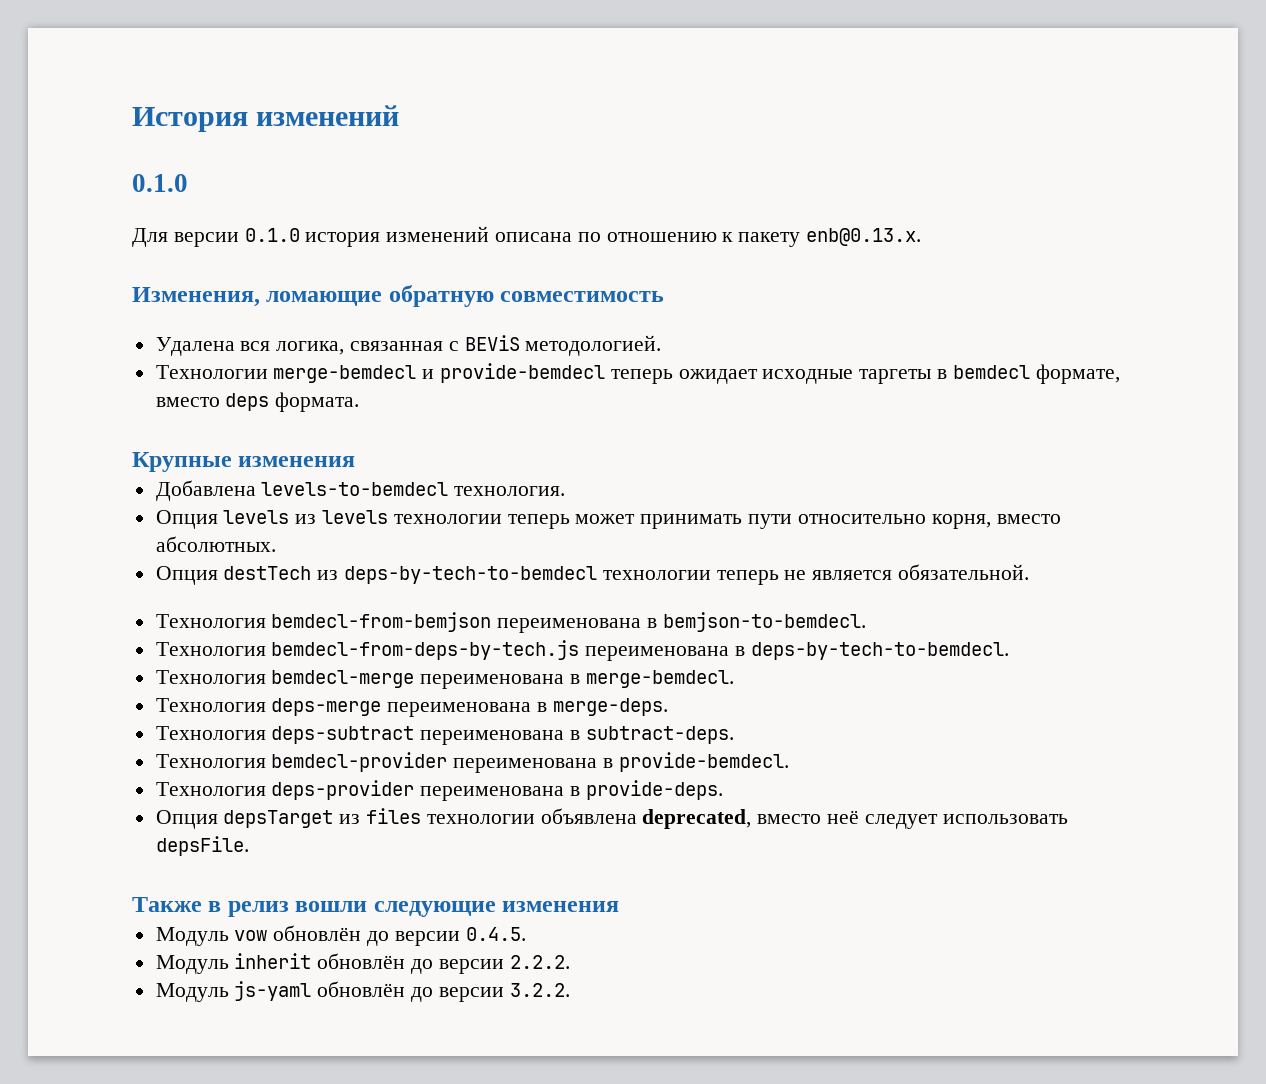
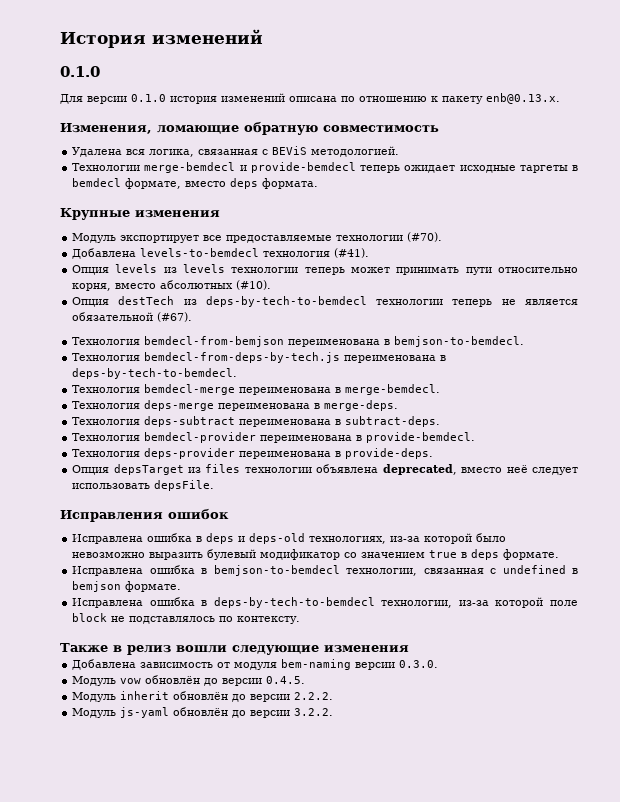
+ Модуль экспортирует все предоставляемые технологии (#70).
- Добавлена levels-to-bemdecl технология.
+ Добавлена levels-to-bemdecl технология (#41).
- Опция levels из levels технологии теперь может принимать пути относительно корня, вместо абсолютных.
+ Опция levels из levels технологии теперь может принимать пути относительно корня, вместо абсолютных (#10).
- Опция destTech из deps-by-tech-to-bemdecl технологии теперь не является обязательной.
+ Опция destTech из deps-by-tech-to-bemdecl технологии теперь не является обязательной (#67).
+ Исправления ошибок
+ Исправлена ошибка в deps и deps-old технологиях, из-за которой было невозможно выразить булевый модификатор со значением true в deps формате.
+ Исправлена ошибка в bemjson-to-bemdecl технологии, связанная с undefined в bemjson формате.
+ Исправлена ошибка в deps-by-tech-to-bemdecl технологии, из-за которой поле block не подставлялось по контексту.
+ Добавлена зависимость от модуля bem-naming версии 0.3.0.

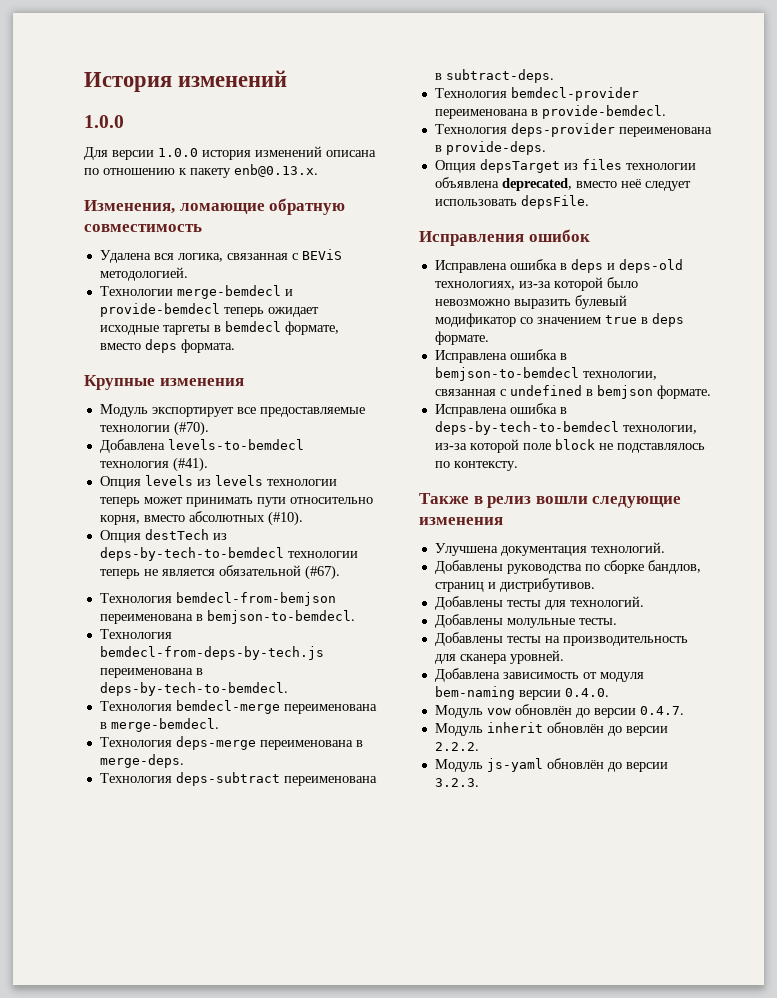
  История изменений
- 0.1.0
+ 1.0.0
- Для версии 0.1.0 история изменений описана по отношению к пакету enb@0.13.x.
+ Для версии 1.0.0 история изменений описана по отношению к пакету enb@0.13.x.
+ Улучшена документация технологий.
+ Добавлены руководства по сборке бандлов, страниц и дистрибутивов.
+ Добавлены тесты для технологий.
+ Добавлены молульные тесты.
+ Добавлены тесты на производительность для сканера уровней.
- Добавлена зависимость от модуля bem-naming версии 0.3.0.
+ Добавлена зависимость от модуля bem-naming версии 0.4.0.
- Модуль vow обновлён до версии 0.4.5.
+ Модуль vow обновлён до версии 0.4.7.
- Модуль js-yaml обновлён до версии 3.2.2.
+ Модуль js-yaml обновлён до версии 3.2.3.

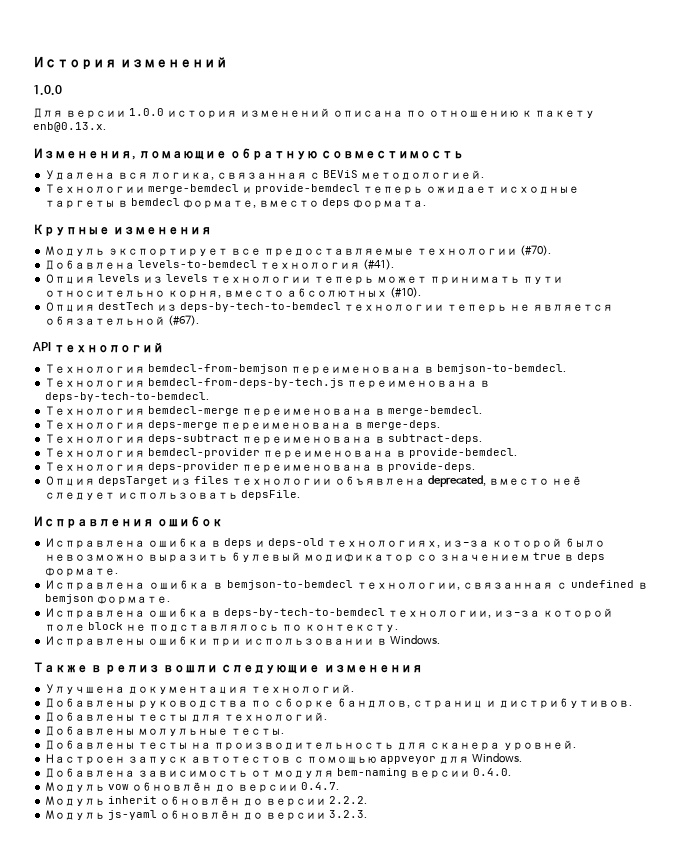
+ API технологий
+ Исправлены ошибки при использовании в Windows.
+ Настроен запуск автотестов с помощью appveyor для Windows.

